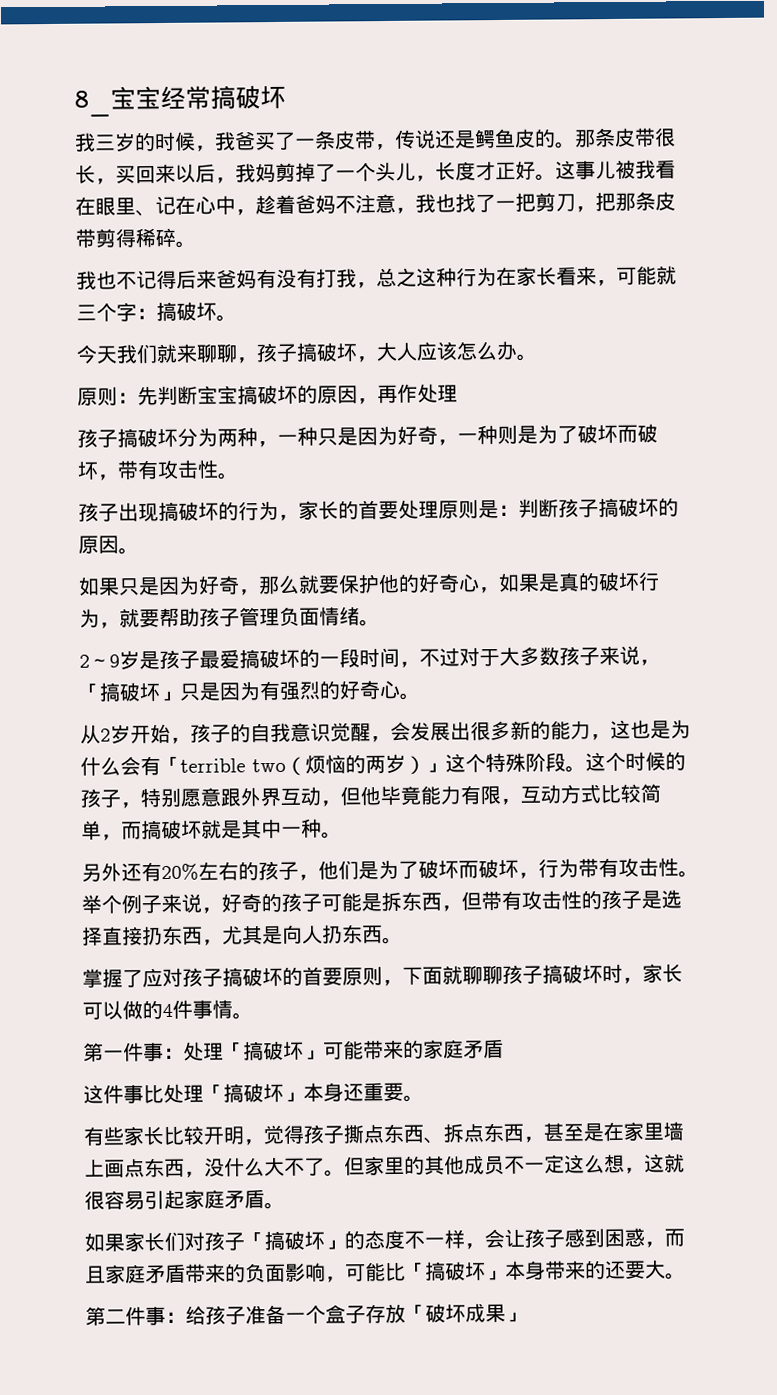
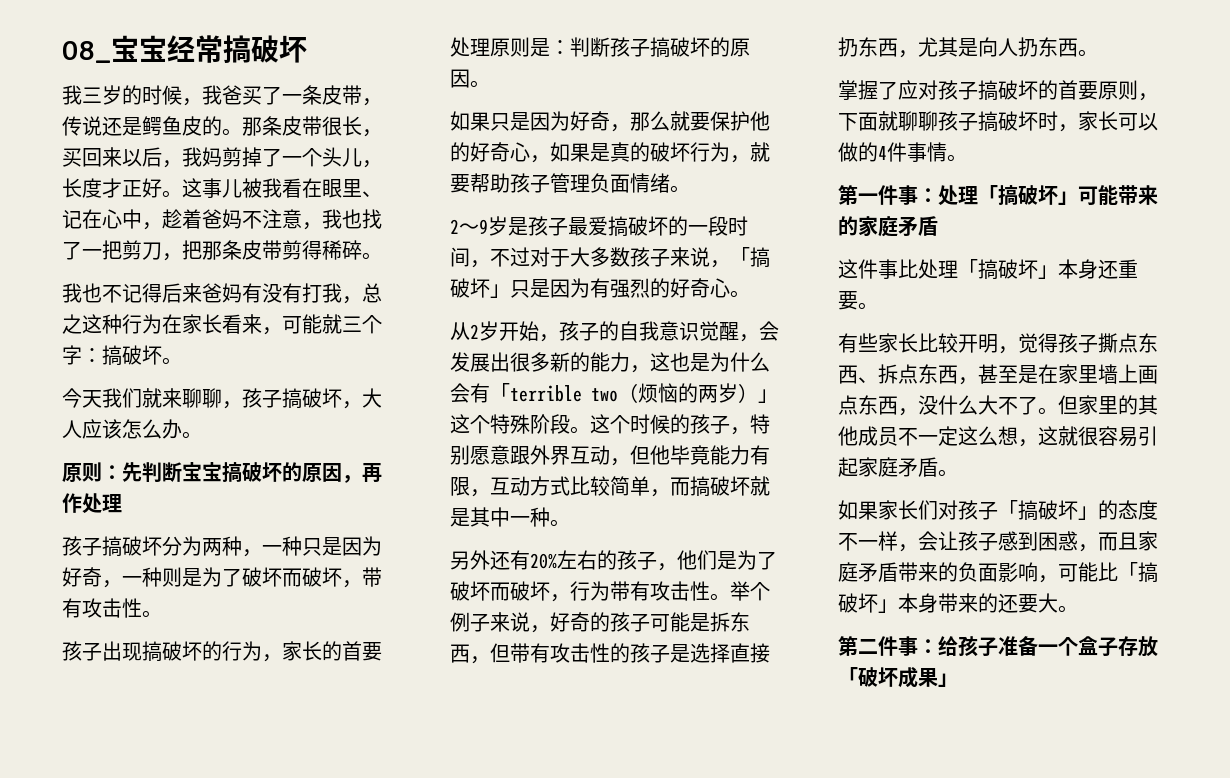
- 8_宝宝经常搞破坏
+ 08_宝宝经常搞破坏

